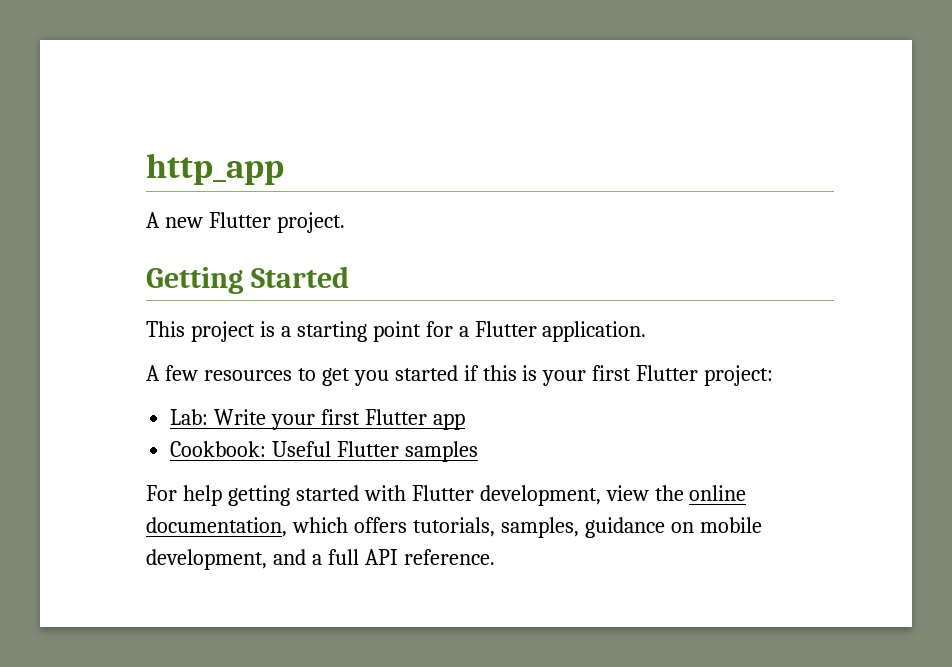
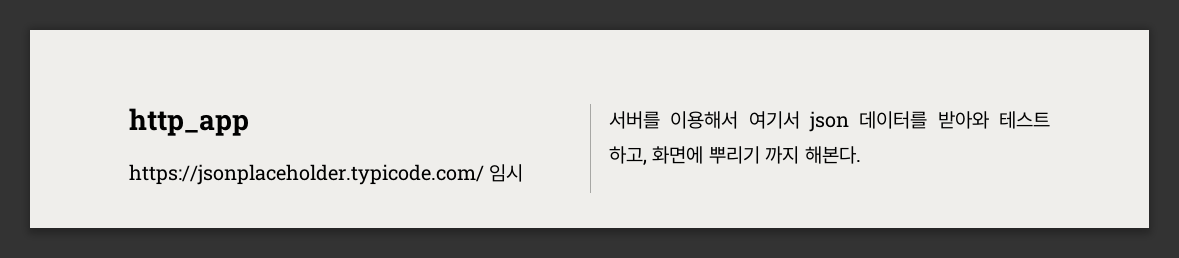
- A new Flutter project.
- Getting Started
- This project is a starting point for a Flutter application.
- A few resources to get you started if this is your first Flutter project:
- Lab: Write your first Flutter app
- Cookbook: Useful Flutter samples
- For help getting started with Flutter development, view the online documentation, which offers tutorials, samples, guidance on mobile development, and a full API reference.
+ https://jsonplaceholder.typicode.com/ 임시 서버를 이용해서 여기서 json 데이터를 받아와 테스트 하고, 화면에 뿌리기 까지 해본다.

